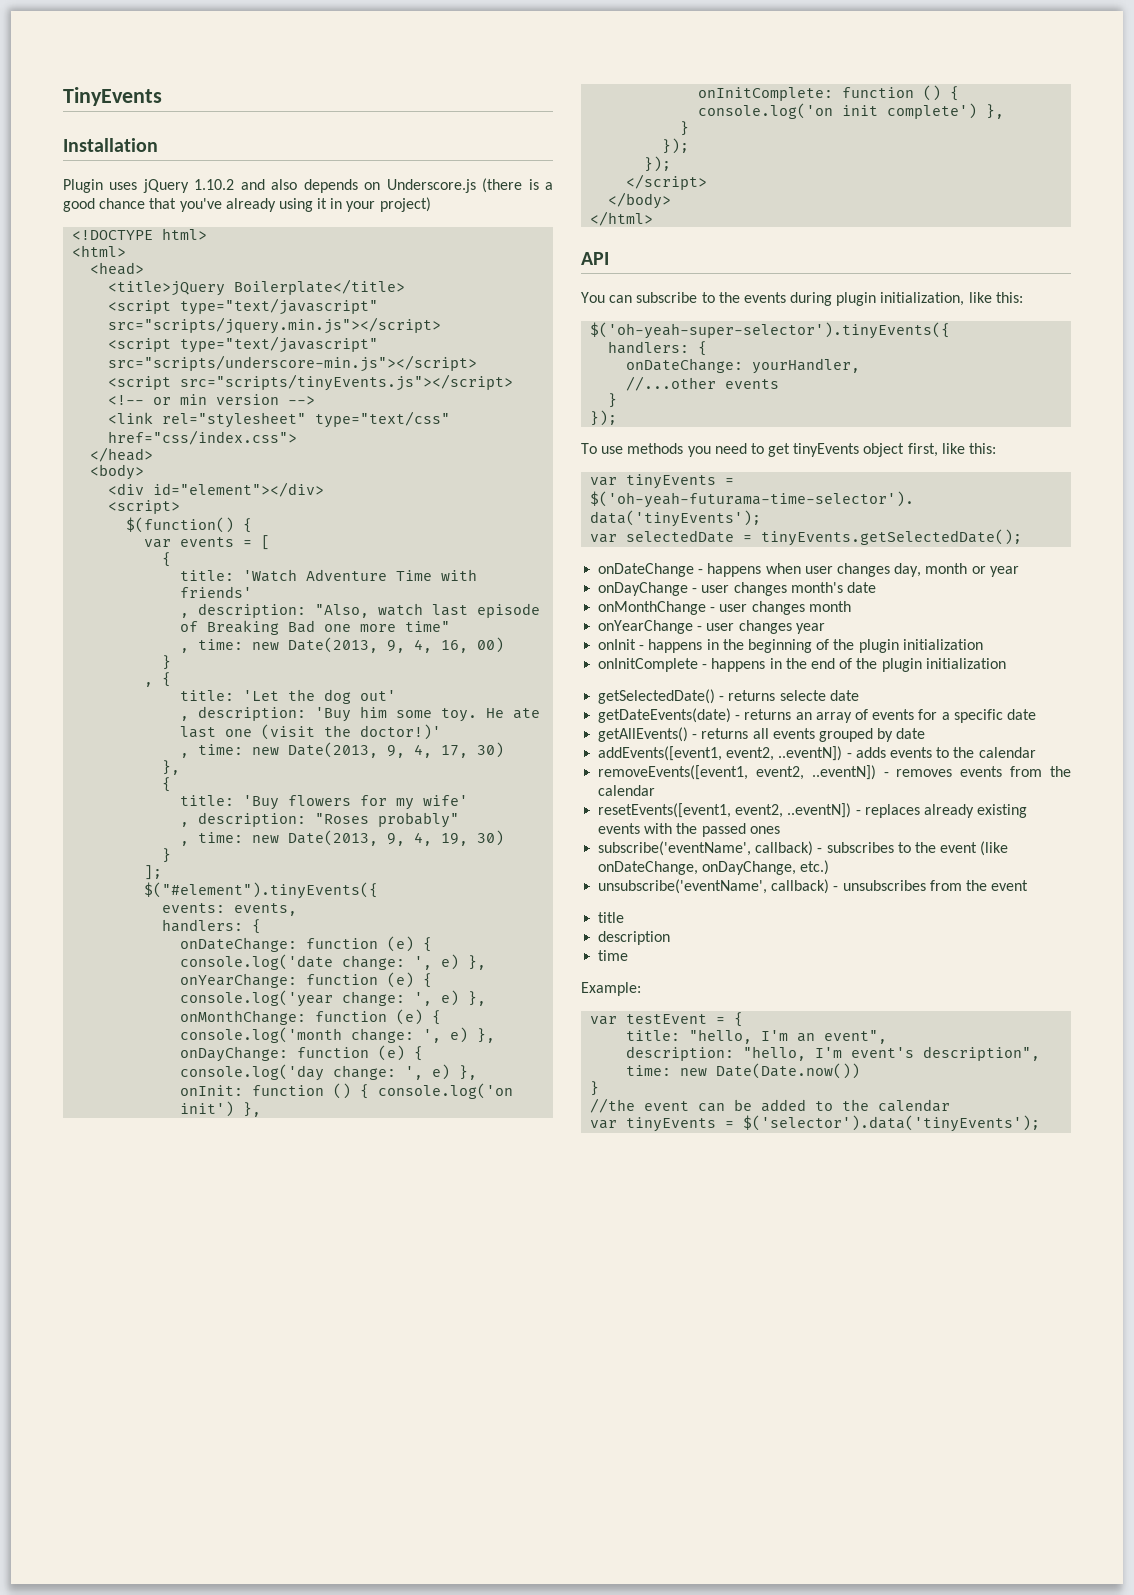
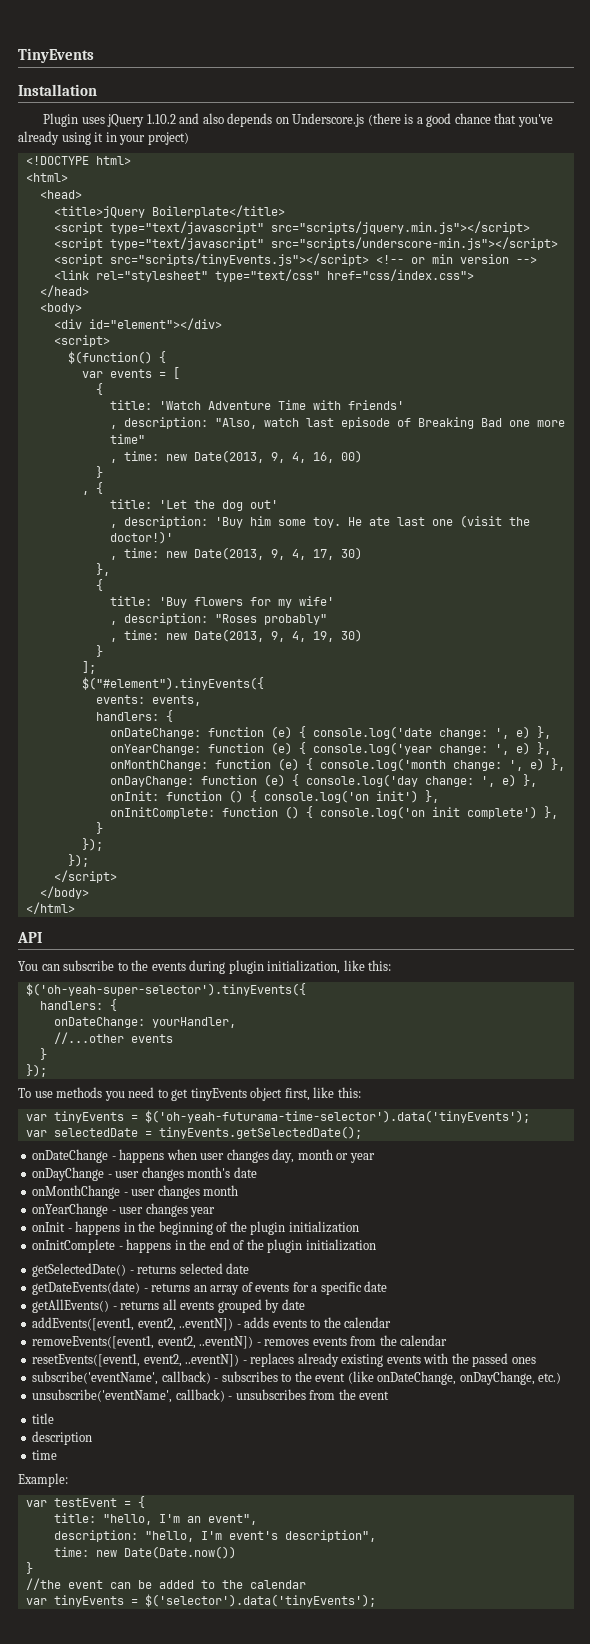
- getSelectedDate() - returns selecte date
+ getSelectedDate() - returns selected date

